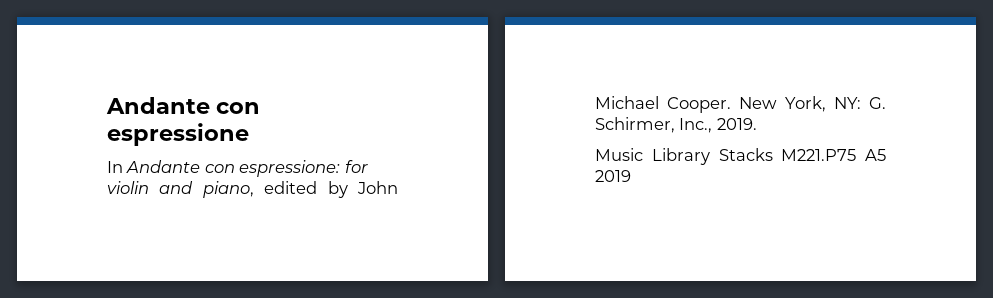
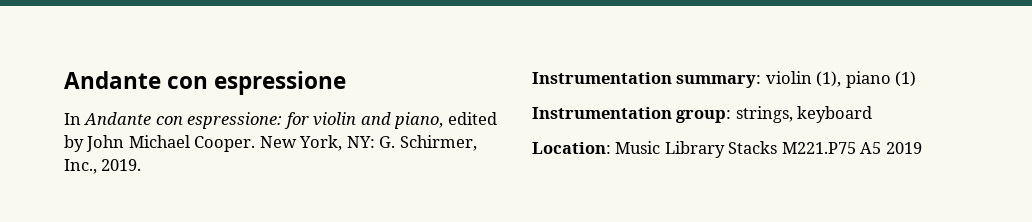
- Music Library Stacks M221.P75 A5 2019
+ Instrumentation summary: violin (1), piano (1)
+ Instrumentation group: strings, keyboard
+ Location: Music Library Stacks M221.P75 A5 2019

